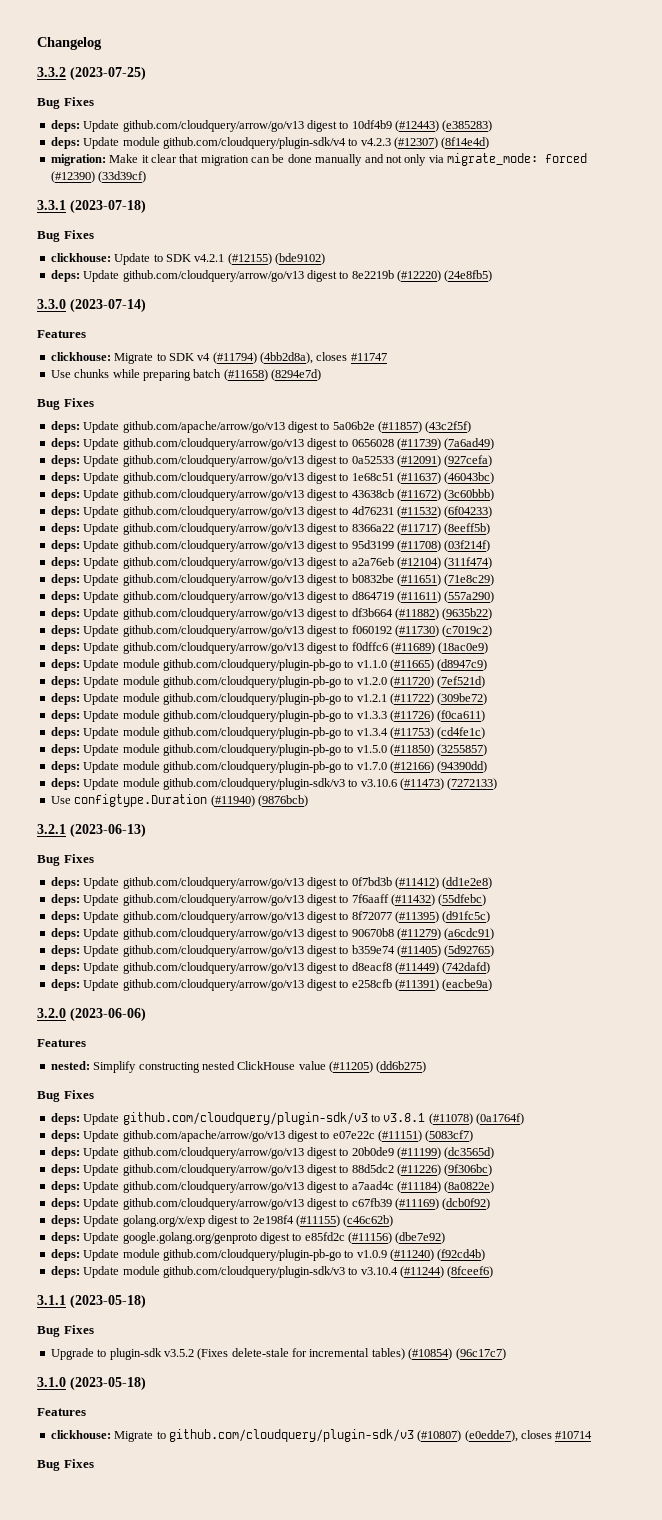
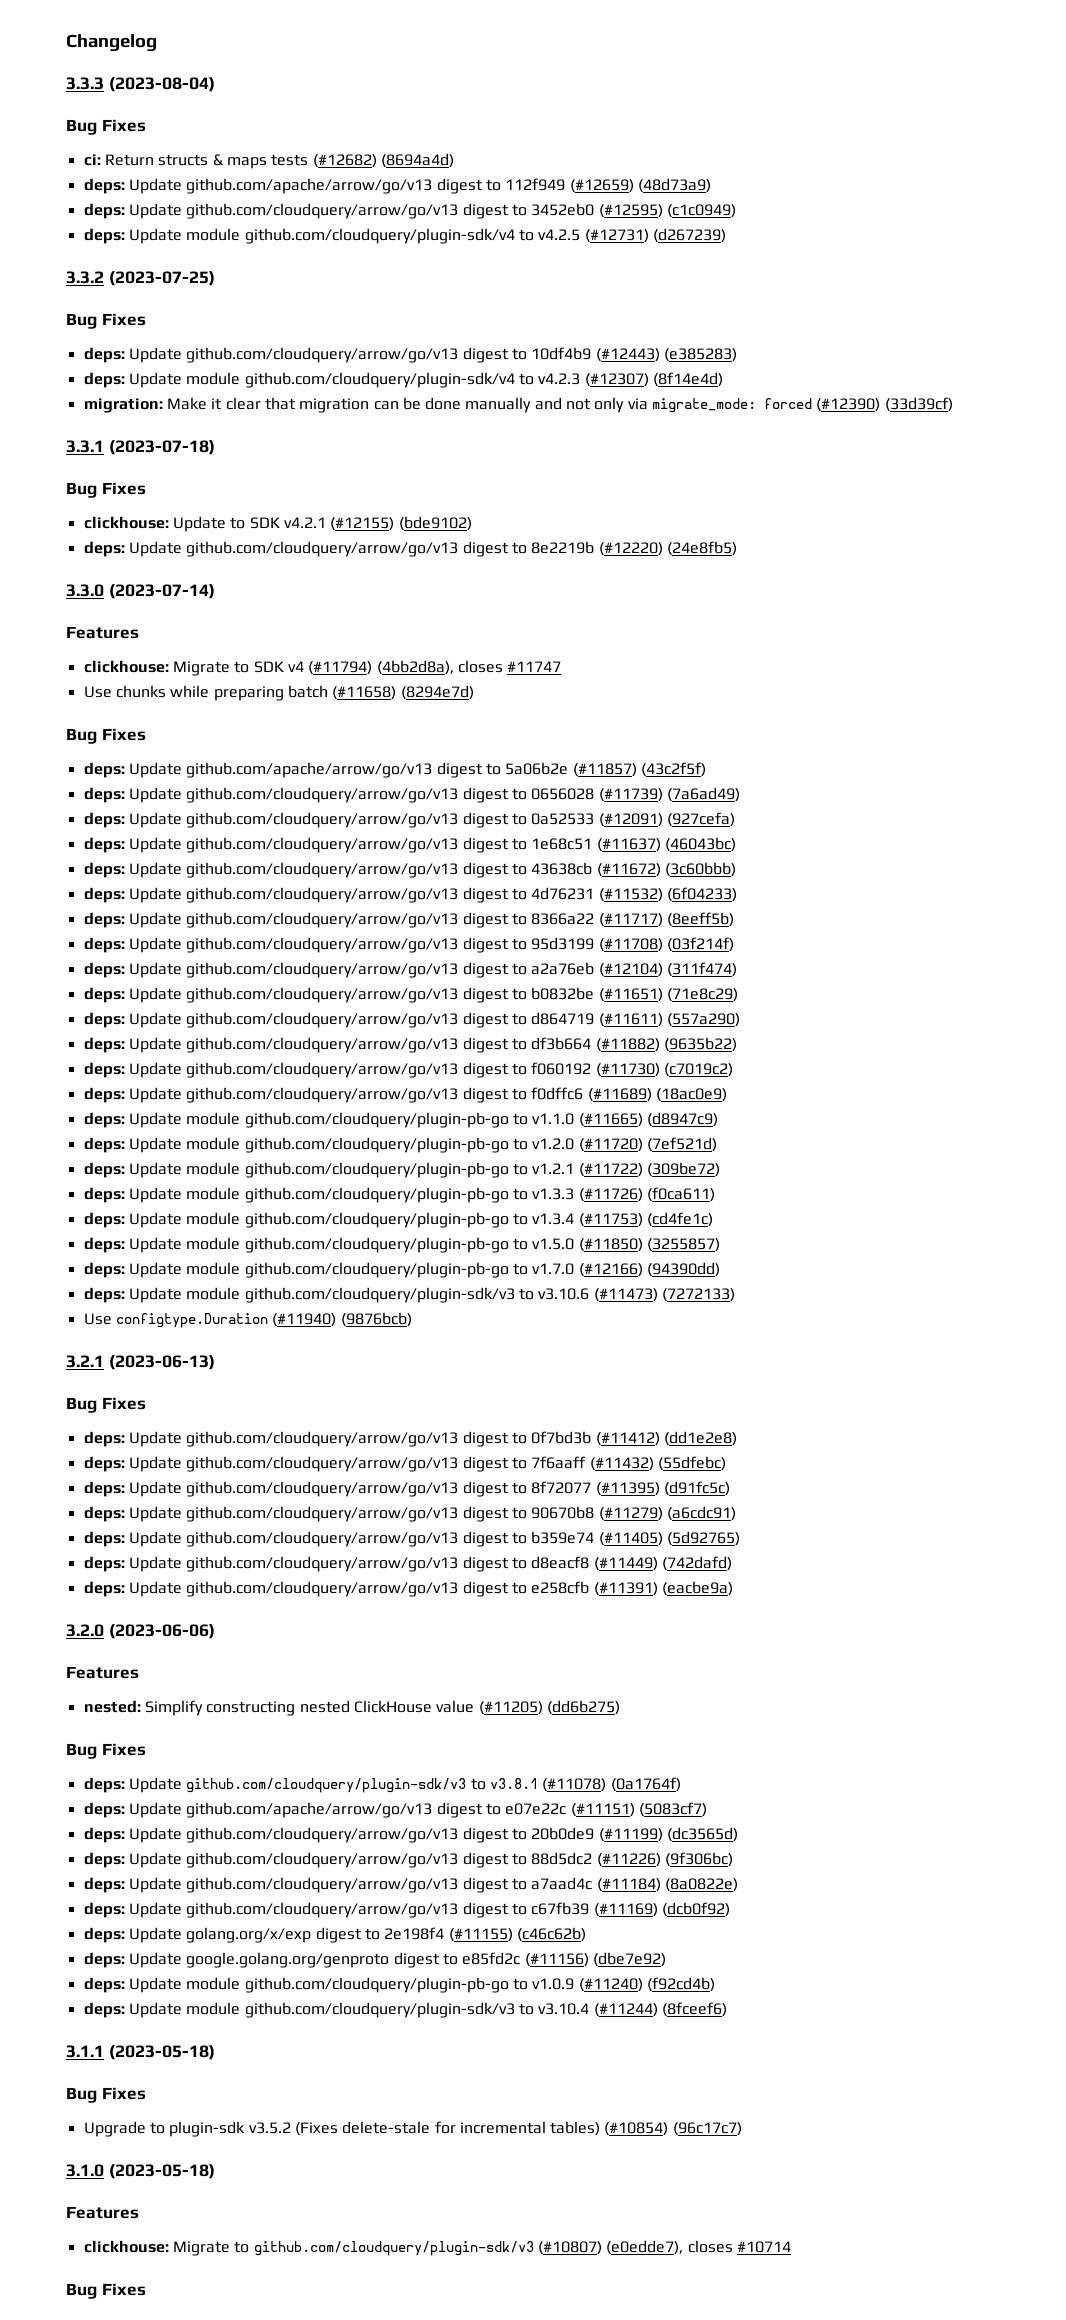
+ 3.3.3 (2023-08-04)
+ Bug Fixes
+ ci: Return structs & maps tests (#12682) (8694a4d)
+ deps: Update github.com/apache/arrow/go/v13 digest to 112f949 (#12659) (48d73a9)
+ deps: Update github.com/cloudquery/arrow/go/v13 digest to 3452eb0 (#12595) (c1c0949)
+ deps: Update module github.com/cloudquery/plugin-sdk/v4 to v4.2.5 (#12731) (d267239)

